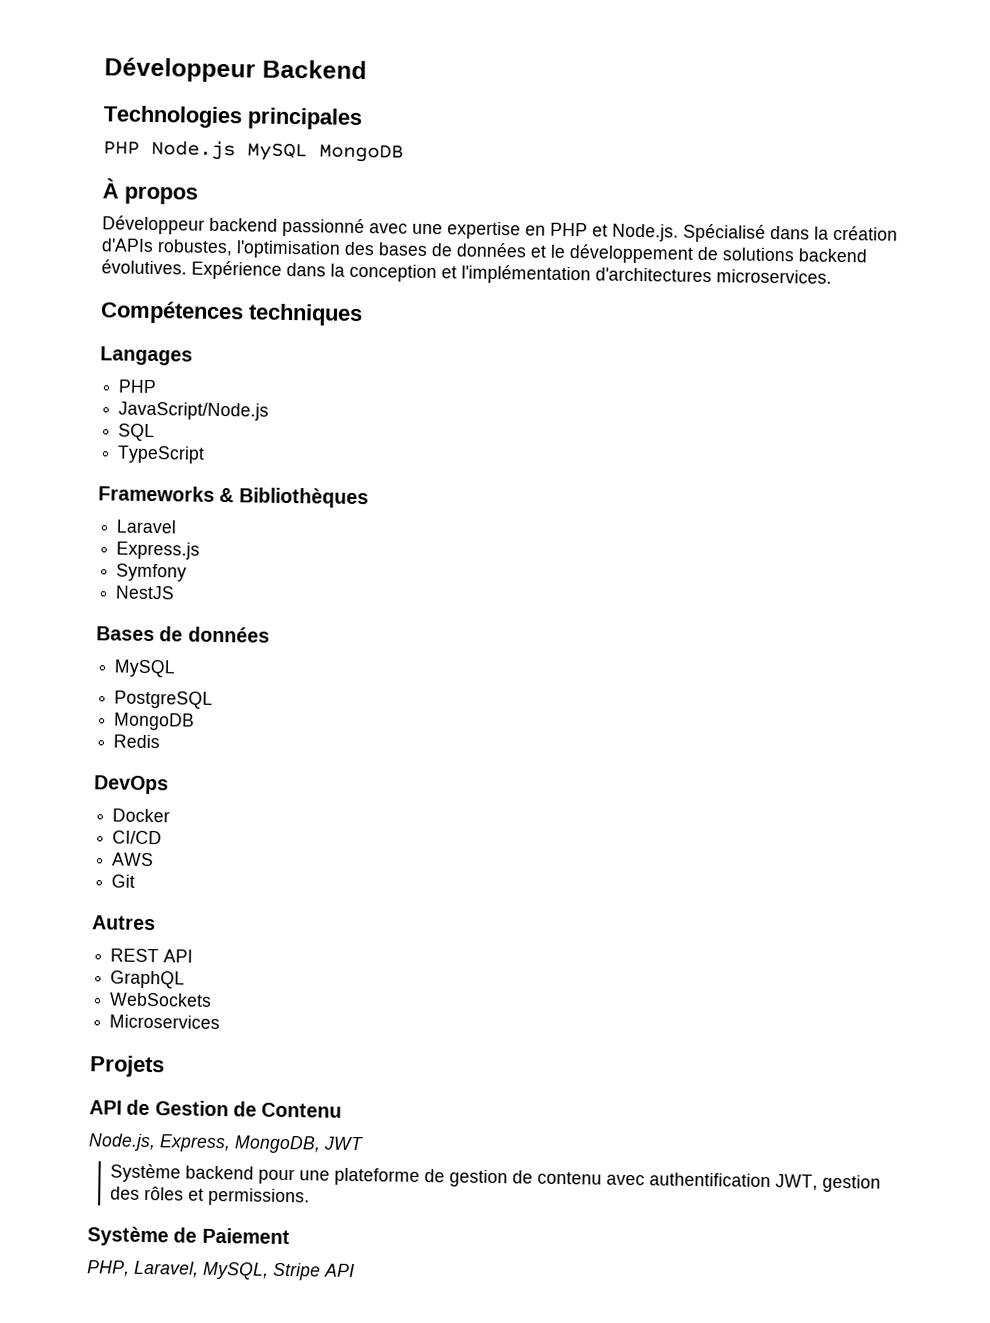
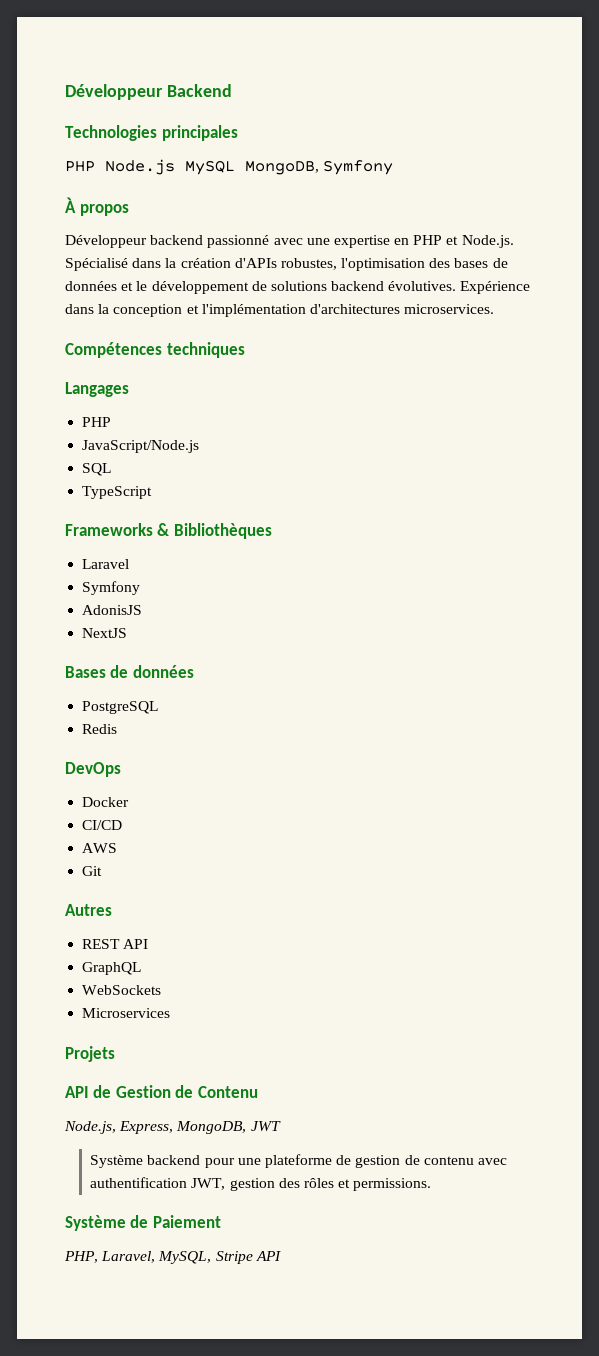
- PHP Node.js MySQL MongoDB
+ PHP Node.js MySQL MongoDB, Symfony
  Laravel
- Express.js
  Symfony
- NestJS
+ AdonisJS
+ NextJS
  Bases de données
- MySQL
  PostgreSQL
- MongoDB

